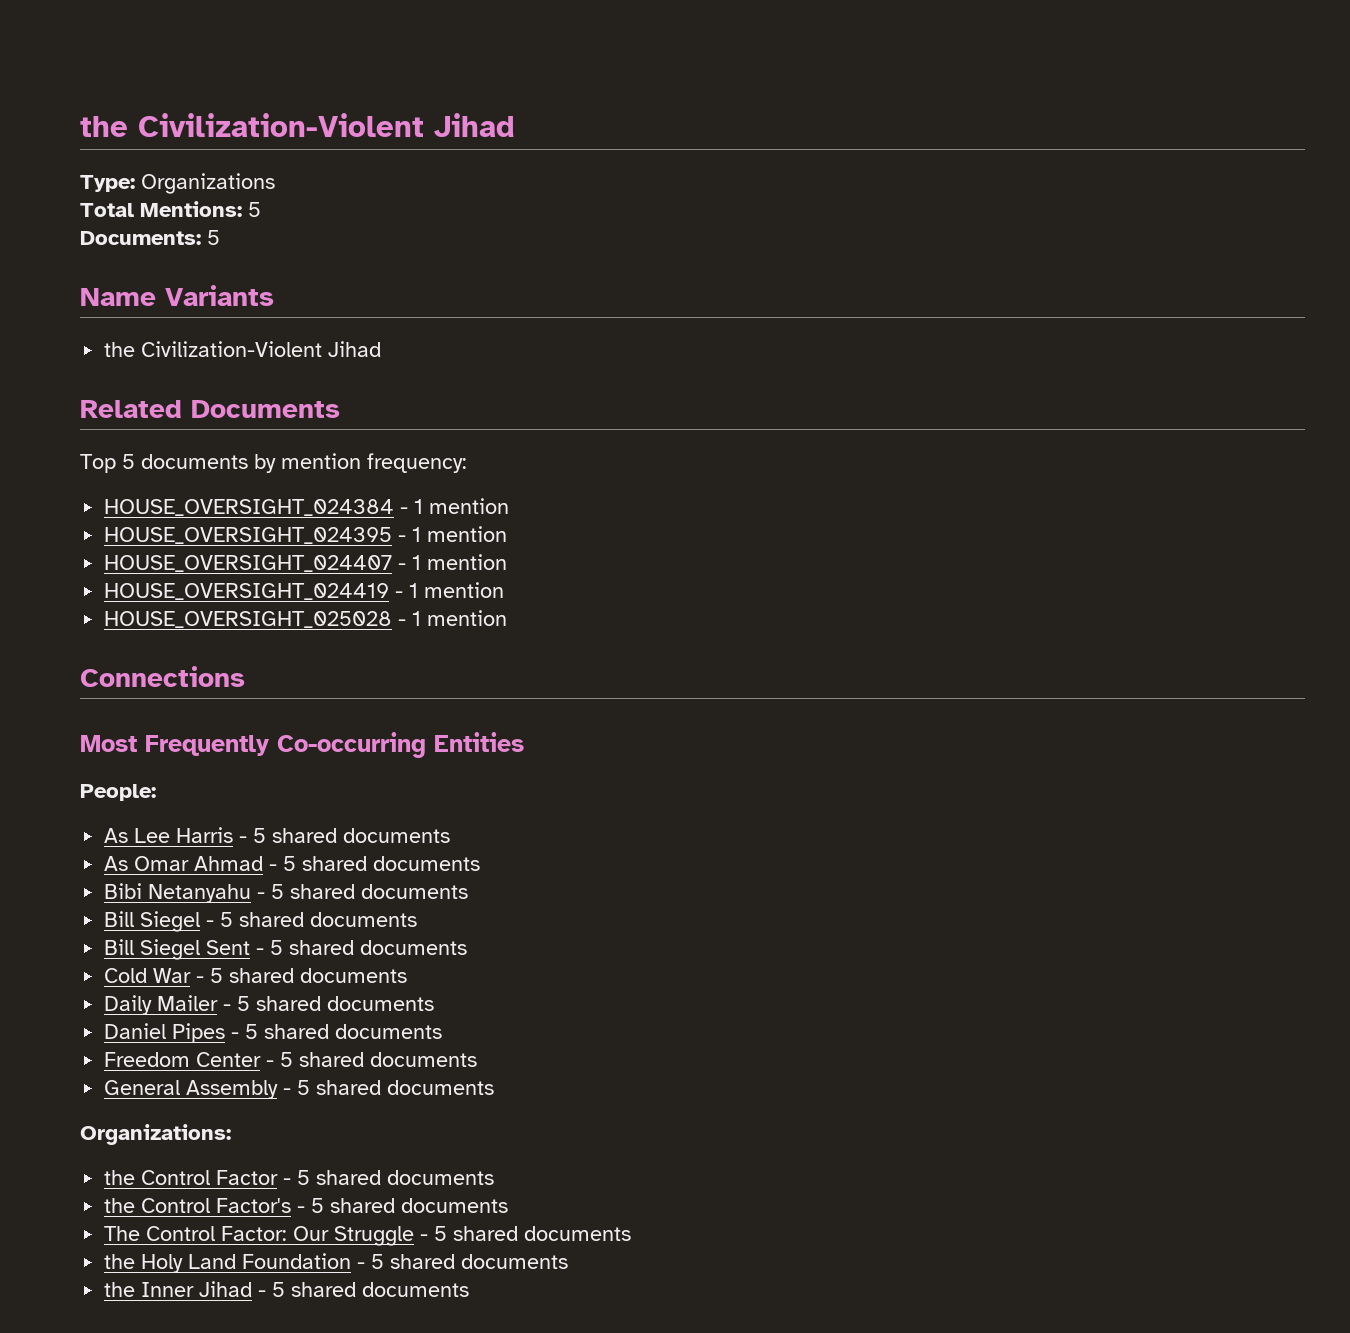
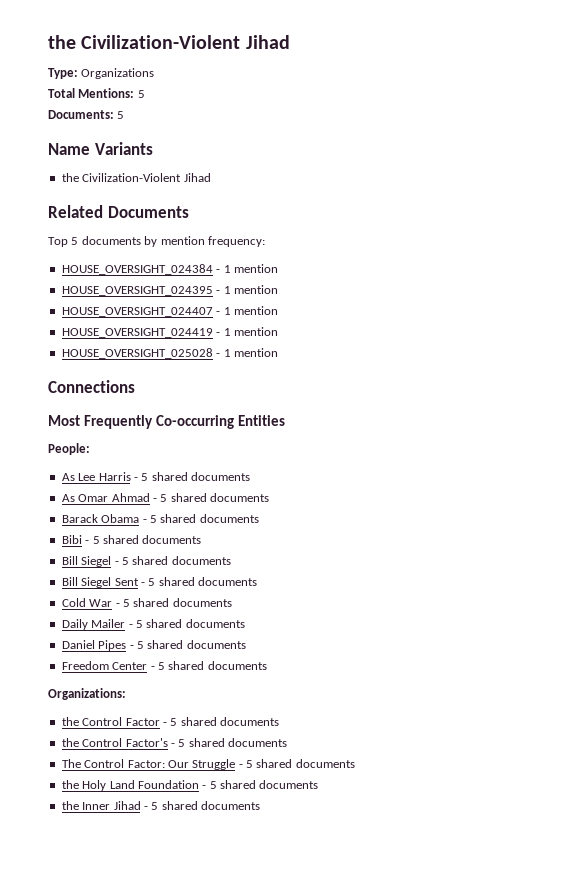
+ Barack Obama - 5 shared documents
- Bibi Netanyahu - 5 shared documents
+ Bibi - 5 shared documents
- General Assembly - 5 shared documents

